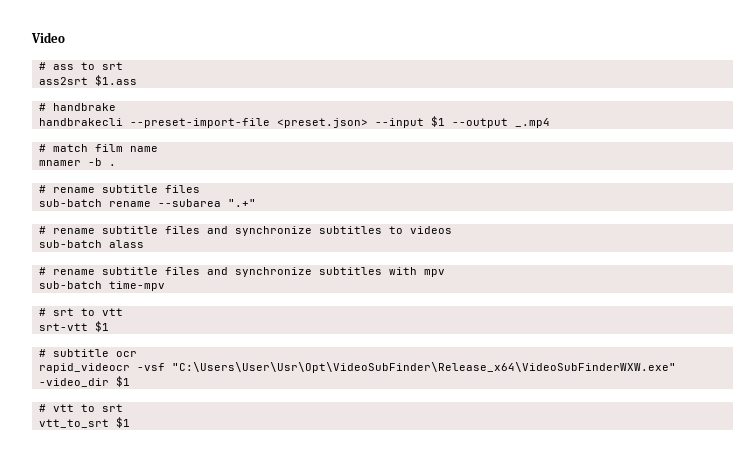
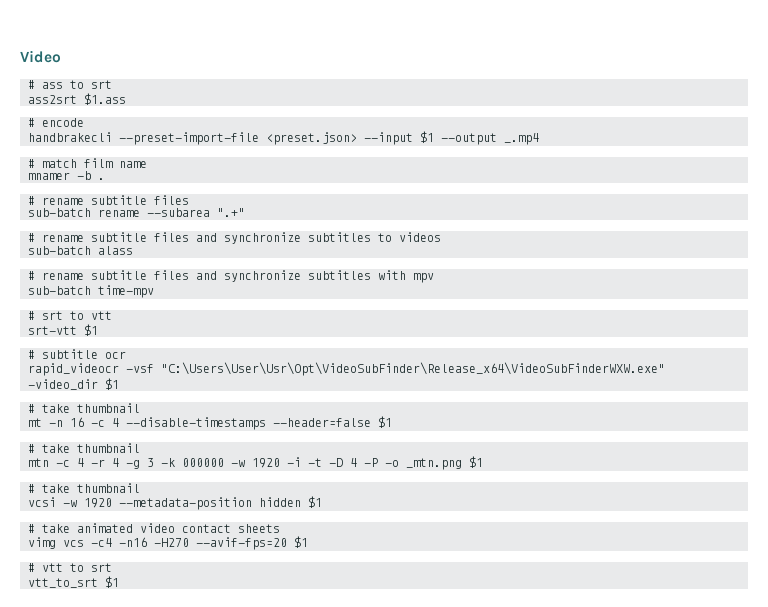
- # handbrake
+ # encode
  rapid_videocr -vsf "C:\Users\User\Usr\Opt\VideoSubFinder\Release_x64\VideoSubFinderWXW.exe" -video_dir $1
+ # take thumbnail
+ mt -n 16 -c 4 --disable-timestamps --header=false $1
+ # take thumbnail
+ mtn -c 4 -r 4 -g 3 -k 000000 -w 1920 -i -t -D 4 -P -o _mtn.png $1
+ # take thumbnail
+ vcsi -w 1920 --metadata-position hidden $1
+ # take animated video contact sheets
+ vimg vcs -c4 -n16 -H270 --avif-fps=20 $1

